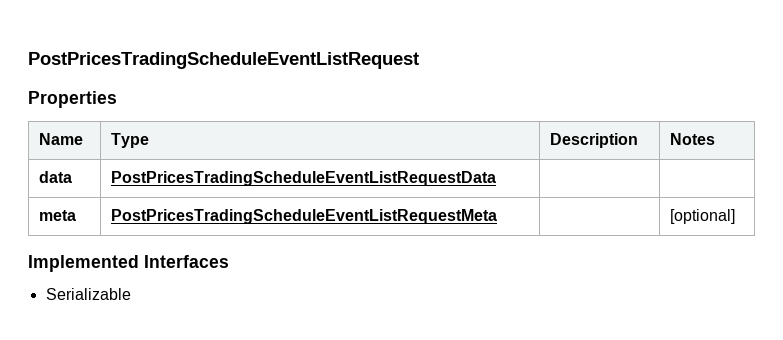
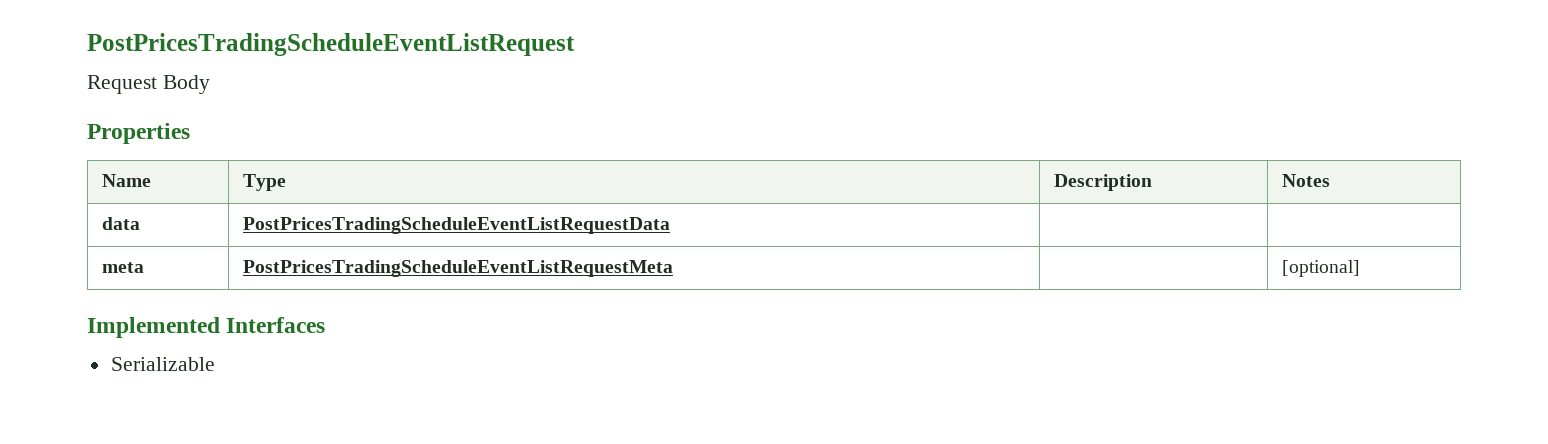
+ Request Body

